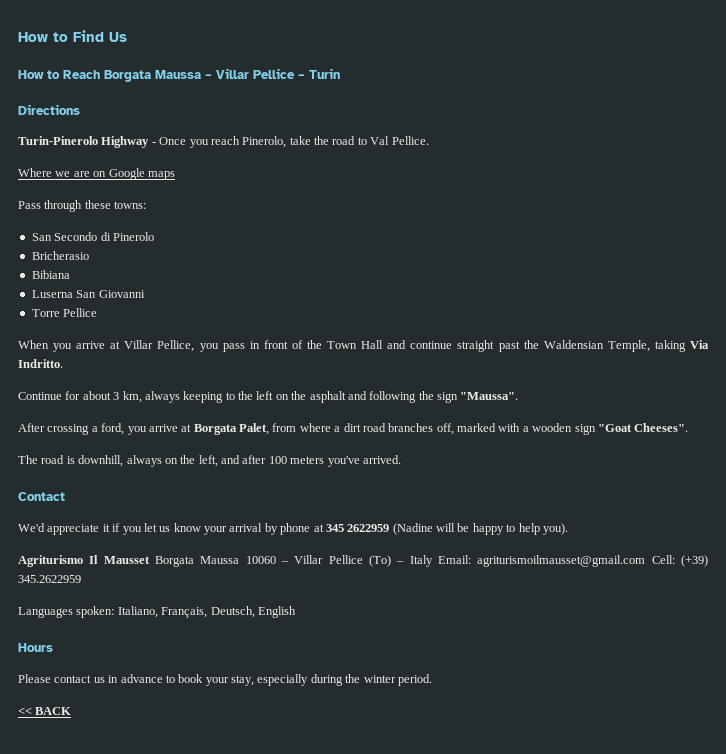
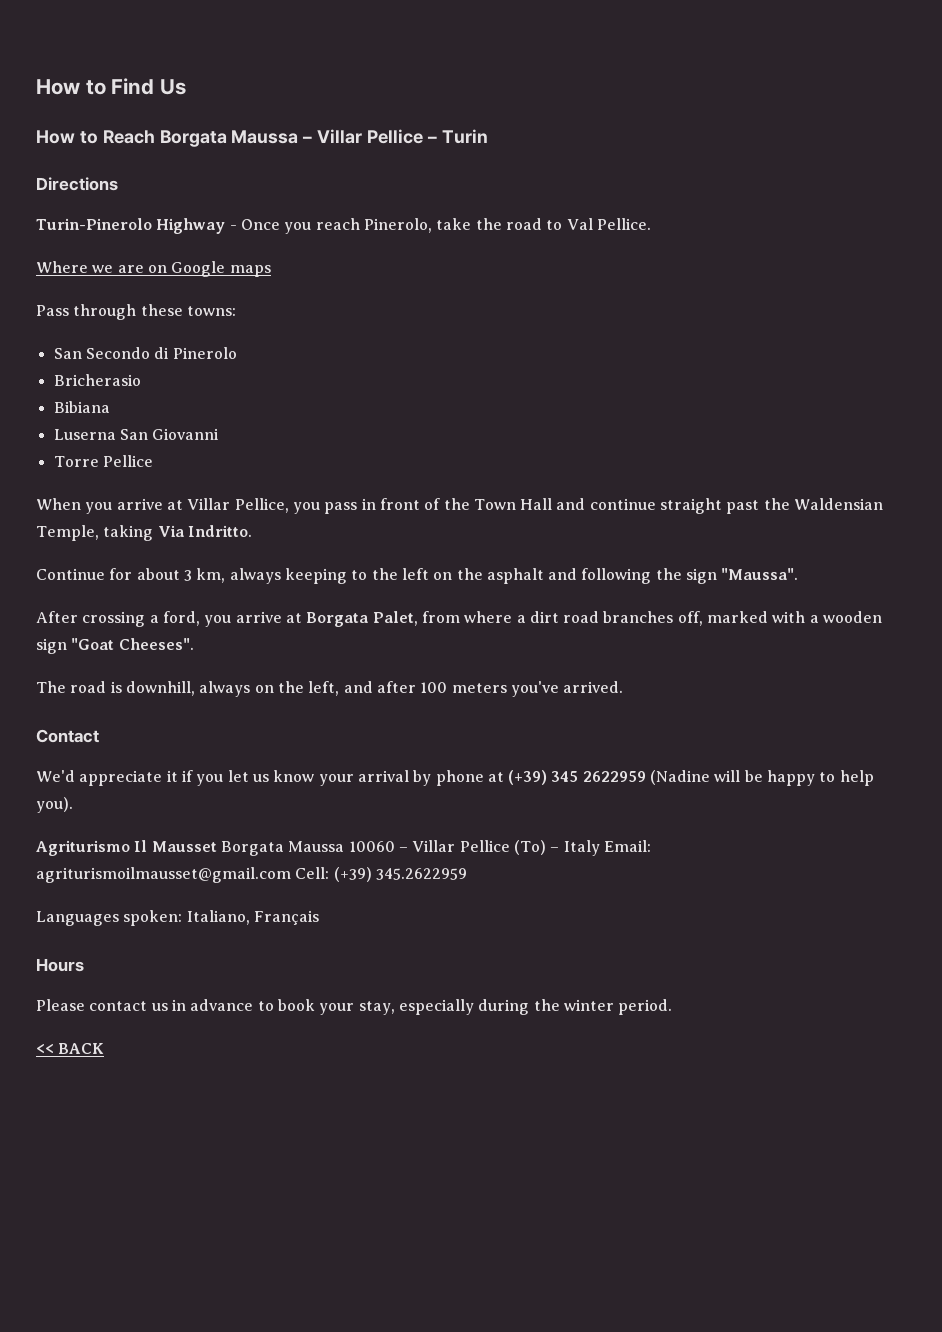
- We'd appreciate it if you let us know your arrival by phone at 345 2622959 (Nadine will be happy to help you).
+ We'd appreciate it if you let us know your arrival by phone at (+39) 345 2622959 (Nadine will be happy to help you).
- Languages spoken: Italiano, Français, Deutsch, English
+ Languages spoken: Italiano, Français

